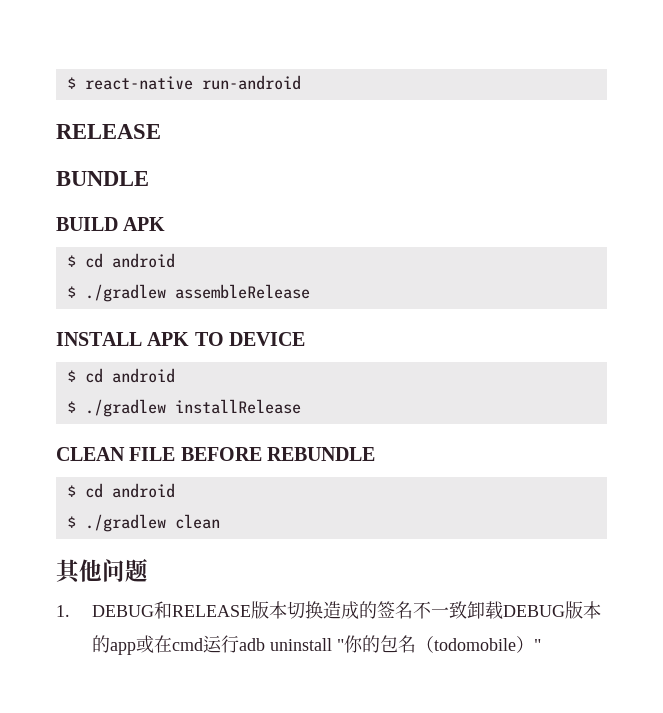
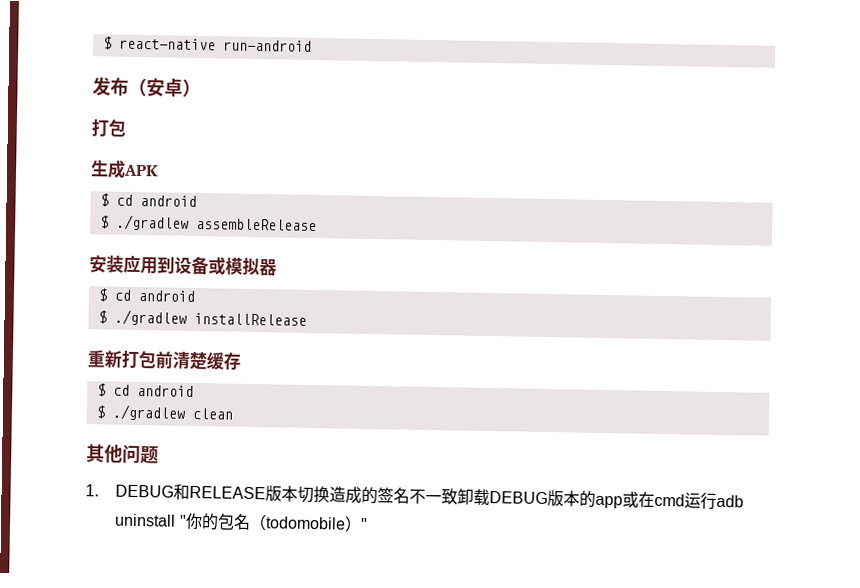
  $ react-native run-android
- RELEASE
- BUNDLE
- BUILD APK
+ 发布（安卓）
+ 打包
+ 生成APK
- INSTALL APK TO DEVICE
+ 安装应用到设备或模拟器
- CLEAN FILE BEFORE REBUNDLE
+ 重新打包前清楚缓存

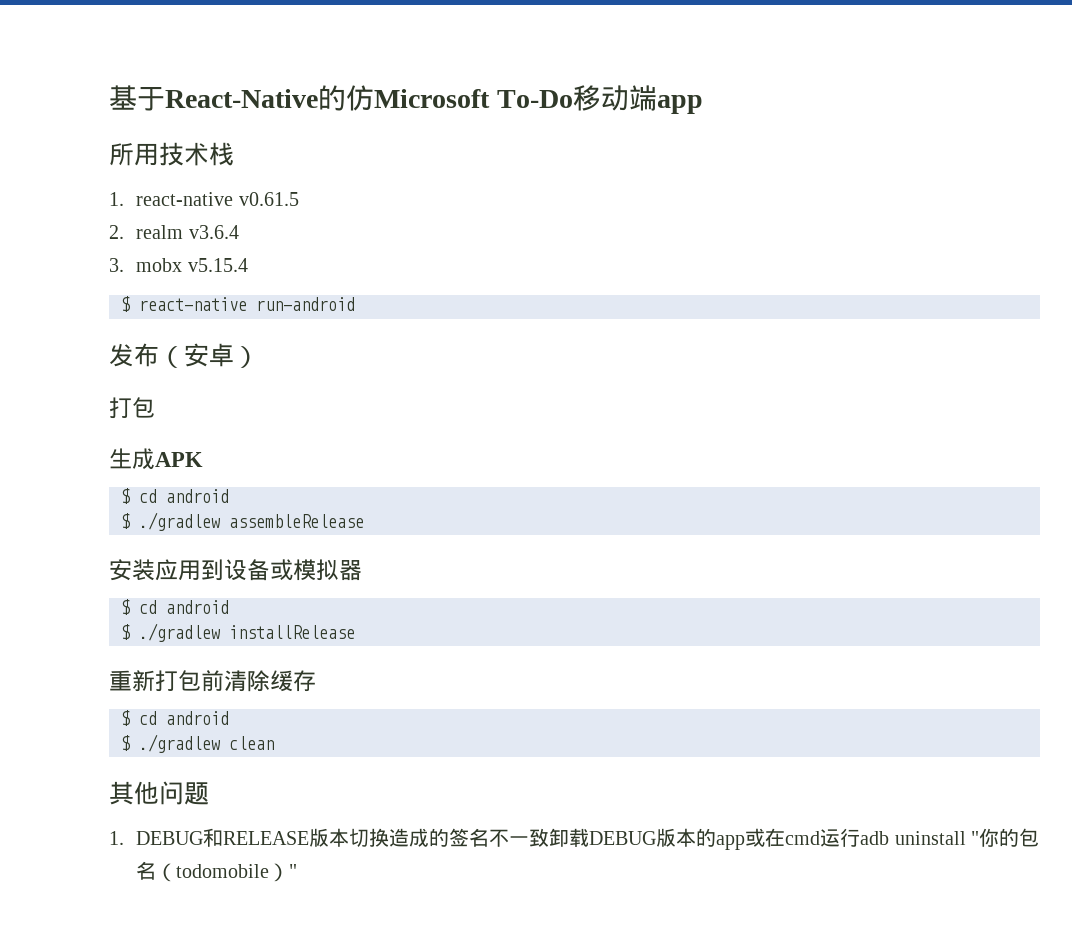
+ 基于React-Native的仿Microsoft To-Do移动端app
+ 所用技术栈
+ 1. react-native v0.61.5
+ 2. realm v3.6.4
+ 3. mobx v5.15.4
- 重新打包前清楚缓存
+ 重新打包前清除缓存

